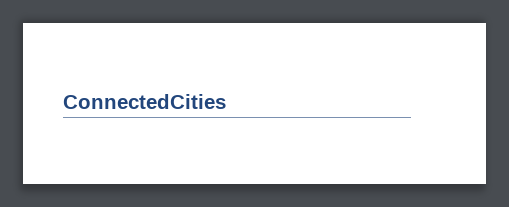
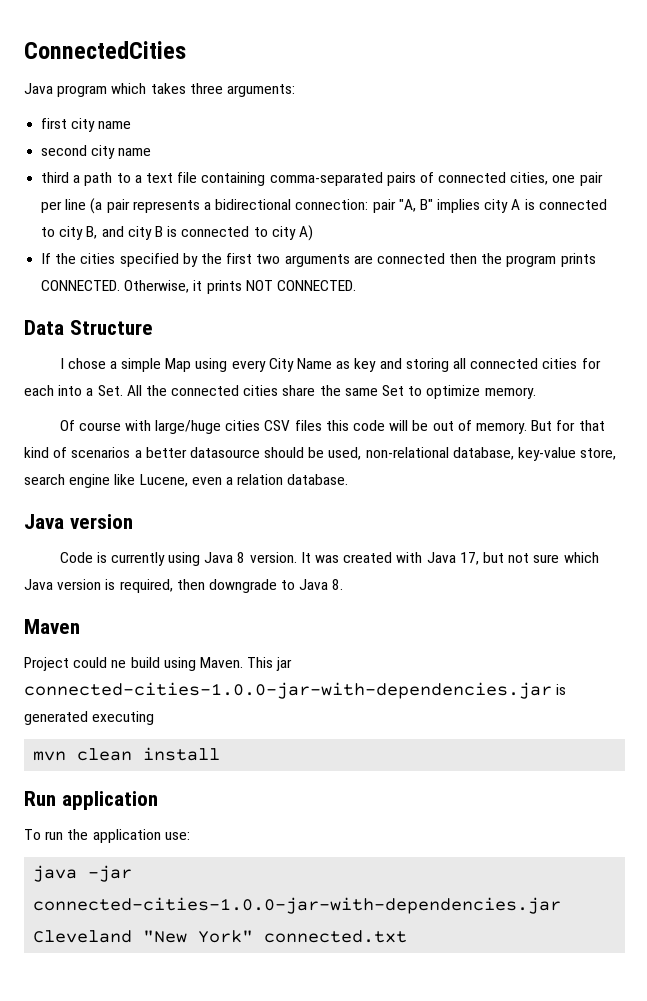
+ Java program which takes three arguments:
+ first city name
+ second city name
+ third a path to a text file containing comma-separated pairs of connected cities, one pair per line (a pair represents a bidirectional connection: pair "A, B" implies city A is connected to city B, and city B is connected to city A)
+ If the cities specified by the first two arguments are connected then the program prints CONNECTED. Otherwise, it prints NOT CONNECTED.
+ Data Structure
+ I chose a simple Map using every City Name as key and storing all connected cities for each into a Set. All the connected cities share the same Set to optimize memory.
+ Of course with large/huge cities CSV files this code will be out of memory. But for that kind of scenarios a better datasource should be used, non-relational database, key-value store, search engine like Lucene, even a relation database.
+ Java version
+ Code is currently using Java 8 version. It was created with Java 17, but not sure which Java version is required, then downgrade to Java 8.
+ Maven
+ Project could ne build using Maven. This jar connected-cities-1.0.0-jar-with-dependencies.jar is generated executing
+ mvn clean install
+ Run application
+ To run the application use:
+ java -jar connected-cities-1.0.0-jar-with-dependencies.jar Cleveland "New York" connected.txt

